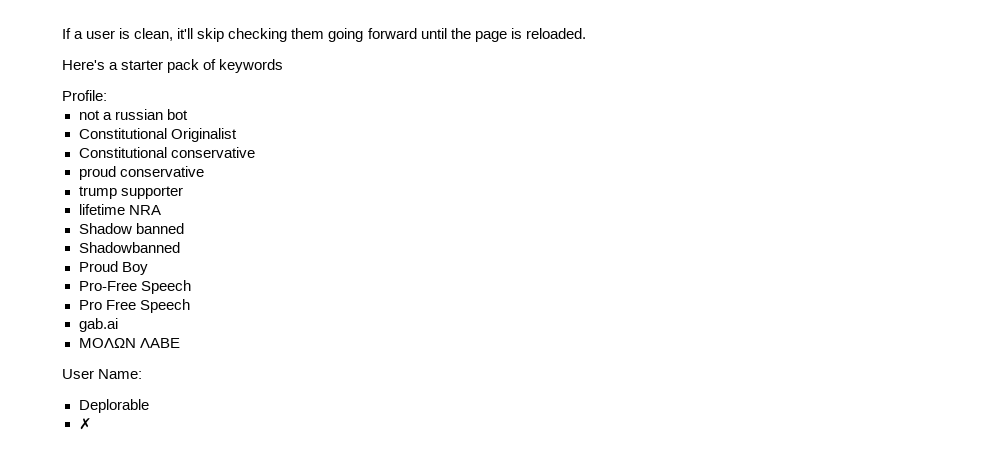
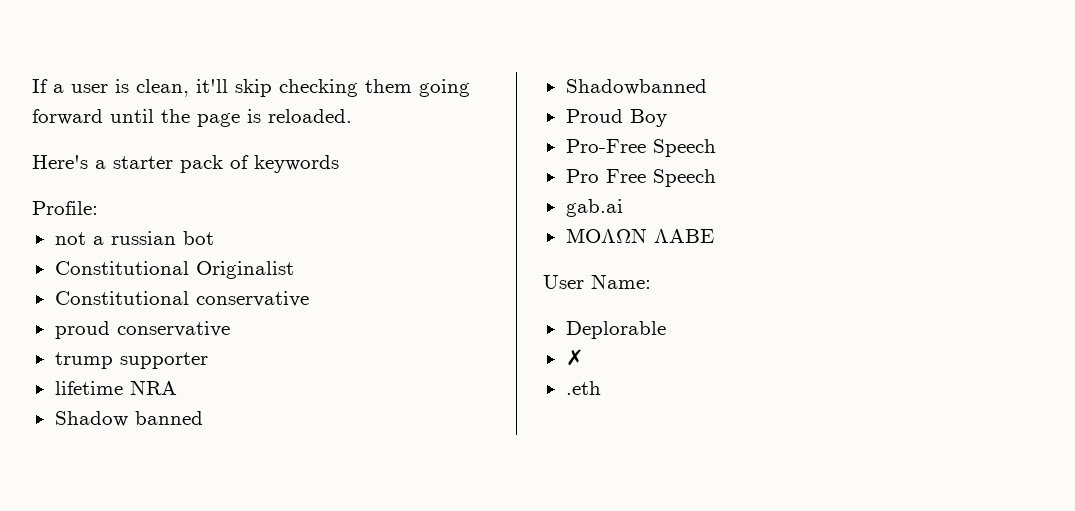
+ .eth

